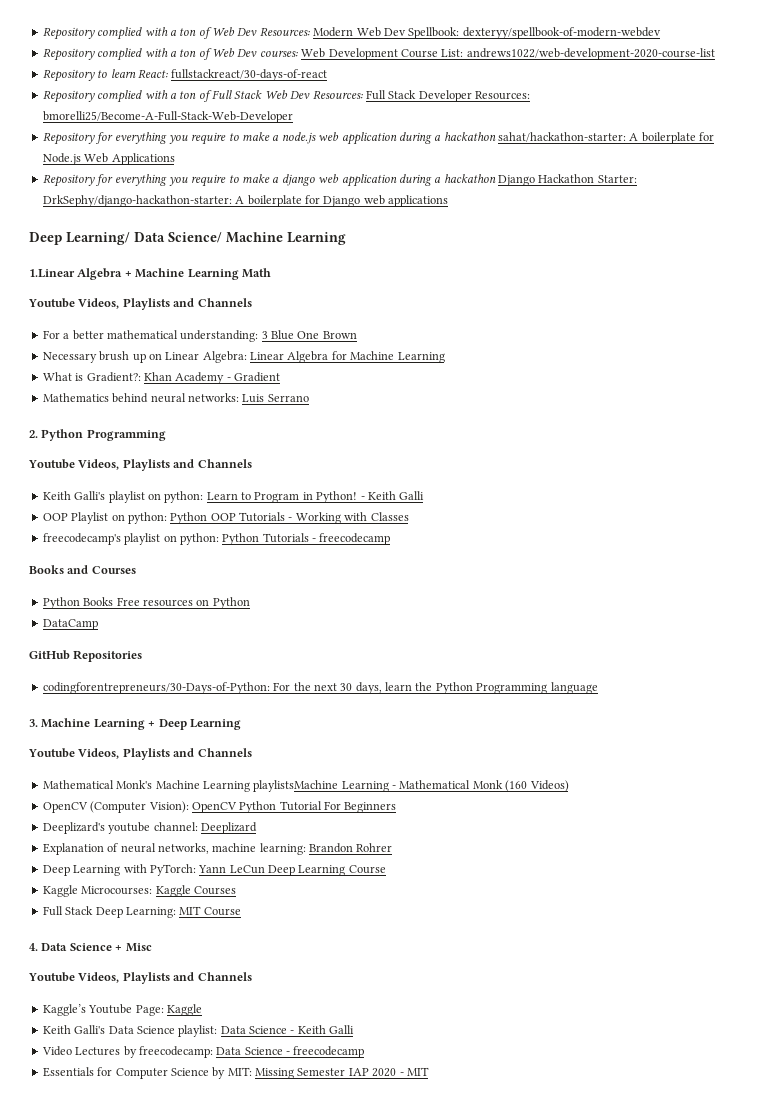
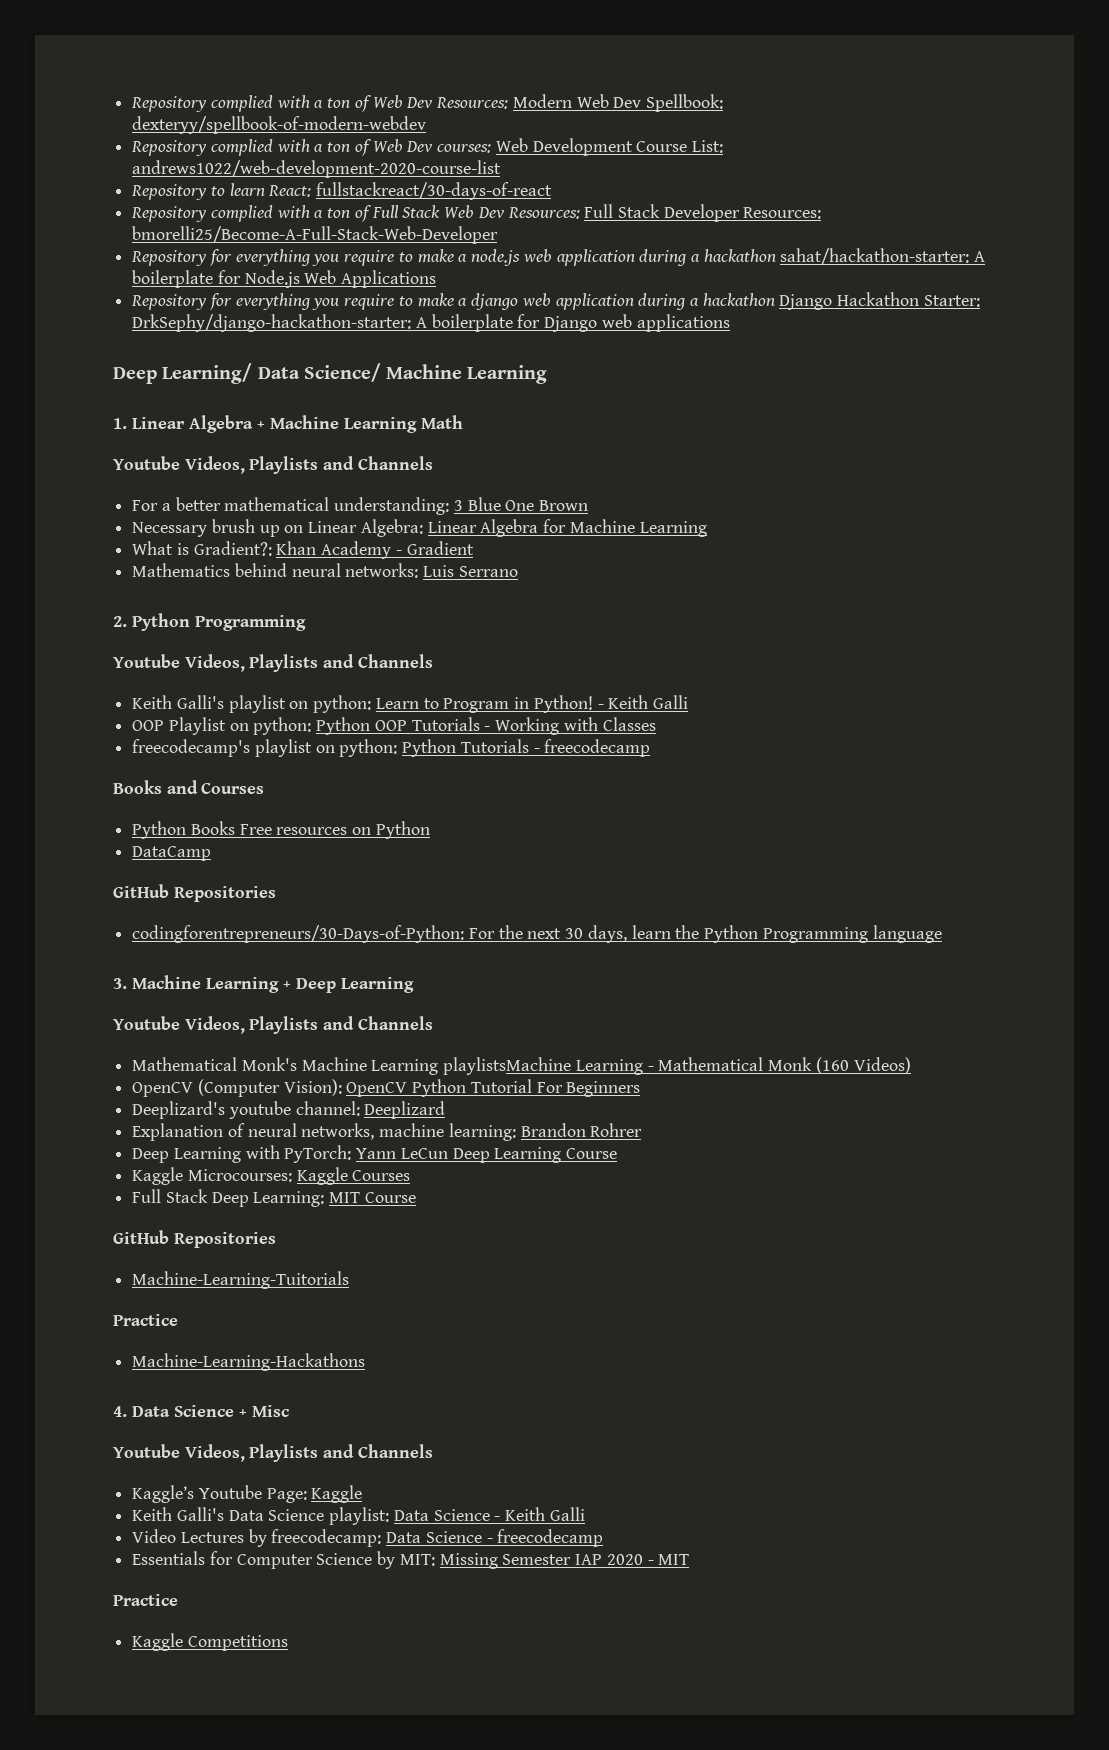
- 1.Linear Algebra + Machine Learning Math
+ 1. Linear Algebra + Machine Learning Math
  Full Stack Deep Learning: MIT Course
+ GitHub Repositories
+ Machine-Learning-Tuitorials
+ Practice
+ Machine-Learning-Hackathons
  Essentials for Computer Science by MIT: Missing Semester IAP 2020 - MIT
+ Practice
+ Kaggle Competitions

